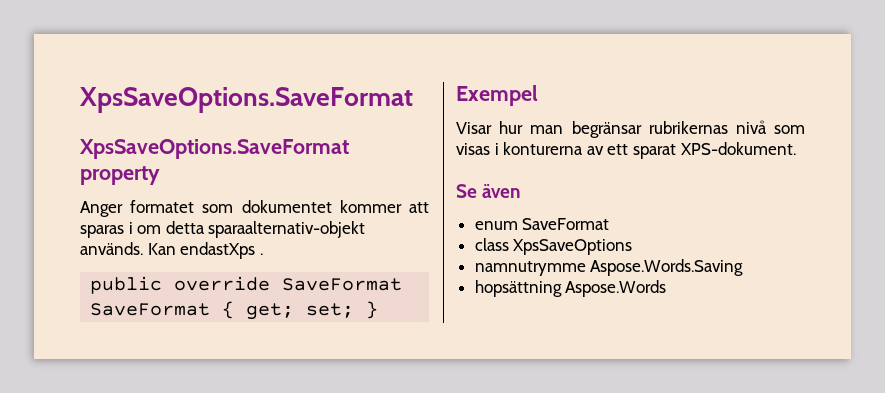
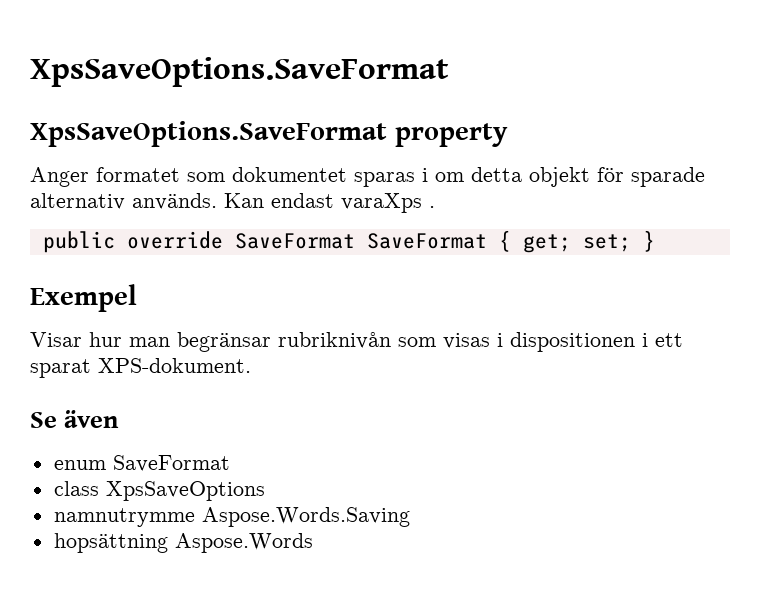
- Anger formatet som dokumentet kommer att sparas i om detta sparaalternativ-objekt används. Kan endastXps .
+ Anger formatet som dokumentet sparas i om detta objekt för sparade alternativ används. Kan endast varaXps .
- Visar hur man begränsar rubrikernas nivå som visas i konturerna av ett sparat XPS-dokument.
+ Visar hur man begränsar rubriknivån som visas i dispositionen i ett sparat XPS-dokument.

